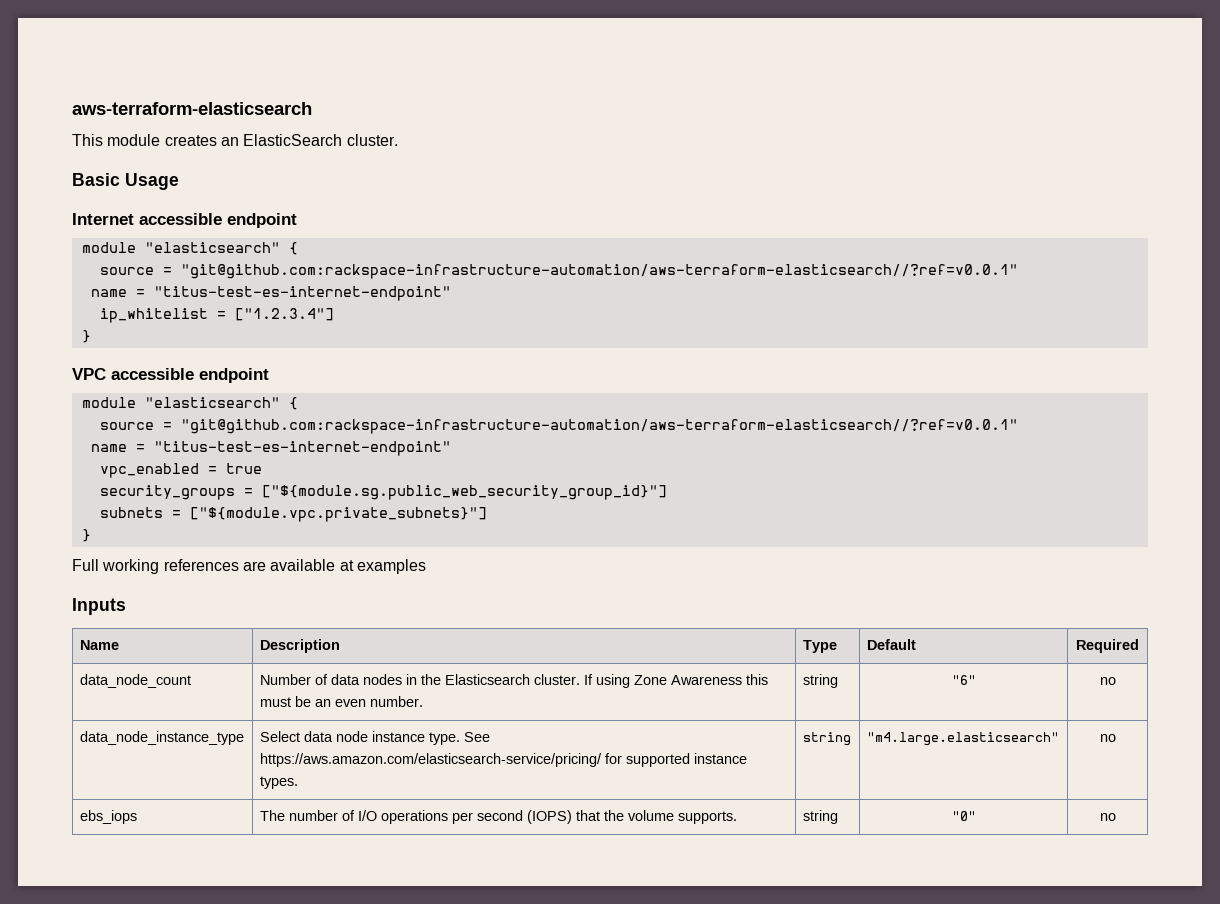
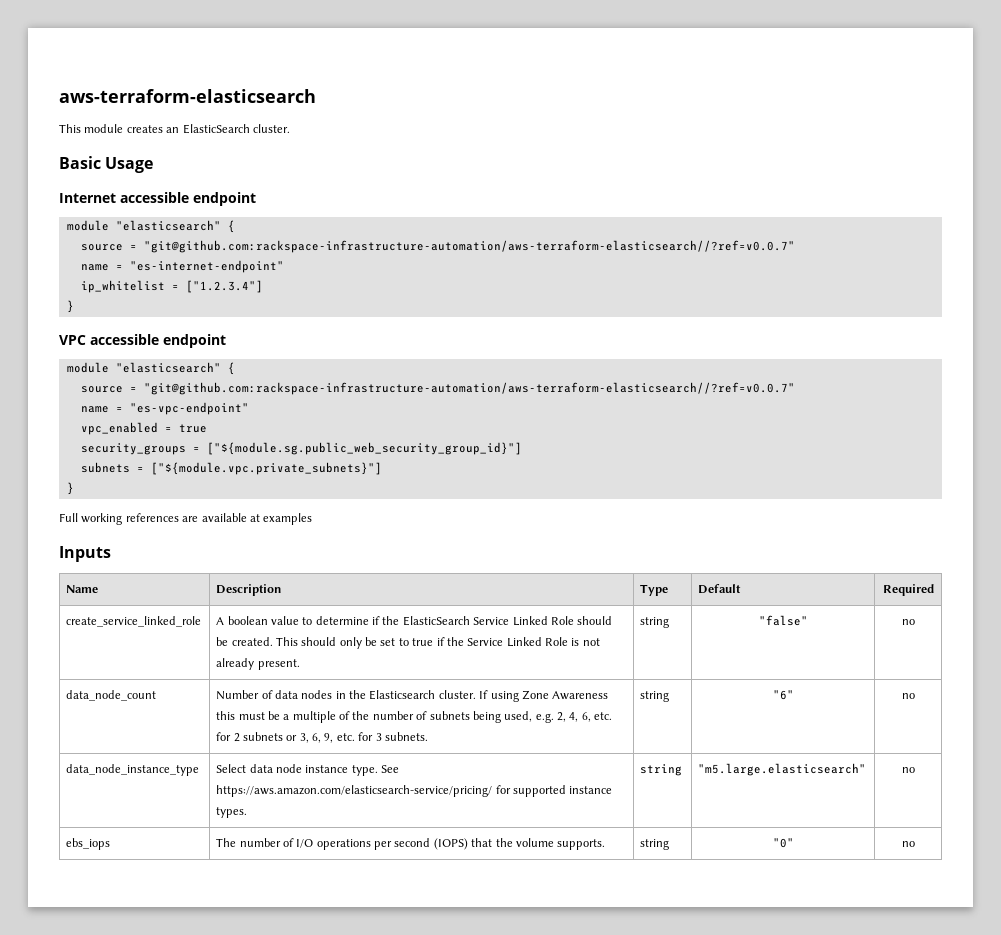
  Internet accessible endpoint
  module "elasticsearch" {
- source = "git@github.com:rackspace-infrastructure-automation/aws-terraform-elasticsearch//?ref=v0.0.1"
- name = "titus-test-es-internet-endpoint"
+ source = "git@github.com:rackspace-infrastructure-automation/aws-terraform-elasticsearch//?ref=v0.0.7"
+ name = "es-internet-endpoint"
  VPC accessible endpoint
  module "elasticsearch" {
- source = "git@github.com:rackspace-infrastructure-automation/aws-terraform-elasticsearch//?ref=v0.0.1"
- name = "titus-test-es-internet-endpoint"
+ source = "git@github.com:rackspace-infrastructure-automation/aws-terraform-elasticsearch//?ref=v0.0.7"
+ name = "es-vpc-endpoint"
+ create_service_linked_role | A boolean value to determine if the ElasticSearch Service Linked Role should be created. This should only be set to true if the Service Linked Role is not already present. | string | "false" | no
- If using Zone Awareness this must be an even number.
+ If using Zone Awareness this must be a multiple of the number of subnets being used, e.g. 2, 4, 6, etc. for 2 subnets or 3, 6, 9, etc. for 3 subnets.
- data_node_instance_type | Select data node instance type. See https://aws.amazon.com/elasticsearch-service/pricing/ for supported instance types. | string | "m4.large.elasticsearch" | no
+ data_node_instance_type | Select data node instance type. See https://aws.amazon.com/elasticsearch-service/pricing/ for supported instance types. | string | "m5.large.elasticsearch" | no

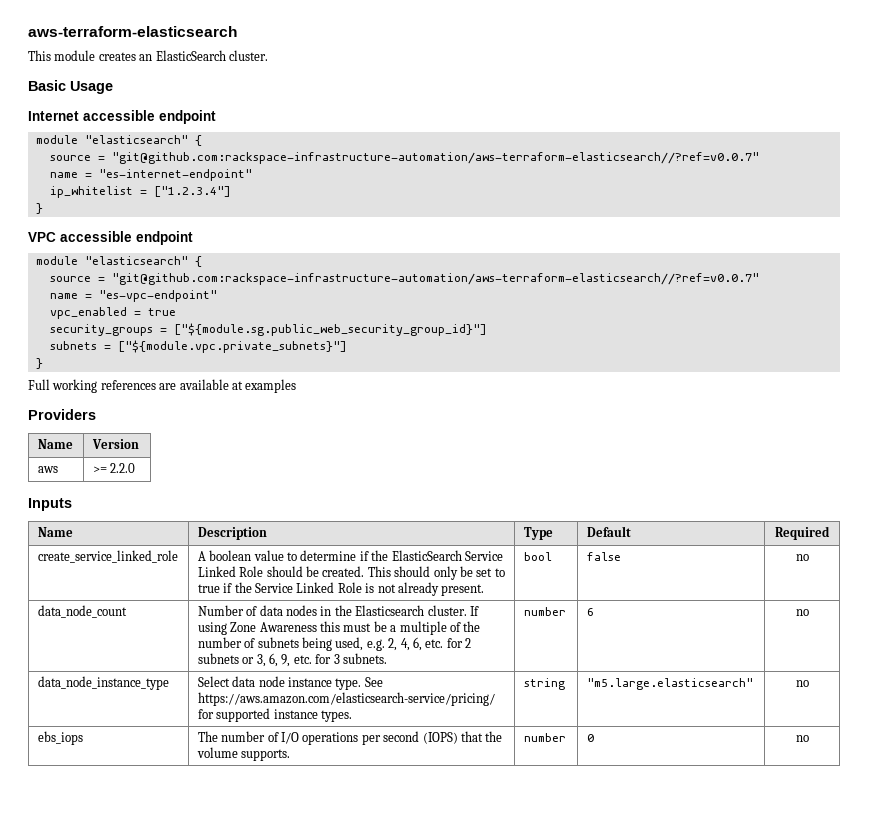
+ Providers
+ Name | Version
+ aws | >= 2.2.0
- create_service_linked_role | A boolean value to determine if the ElasticSearch Service Linked Role should be created. This should only be set to true if the Service Linked Role is not already present. | string | "false" | no
+ create_service_linked_role | A boolean value to determine if the ElasticSearch Service Linked Role should be created. This should only be set to true if the Service Linked Role is not already present. | bool | false | no
- string | "6"
+ number | 6
- ebs_iops | The number of I/O operations per second (IOPS) that the volume supports. | string | "0" | no
+ ebs_iops | The number of I/O operations per second (IOPS) that the volume supports. | number | 0 | no

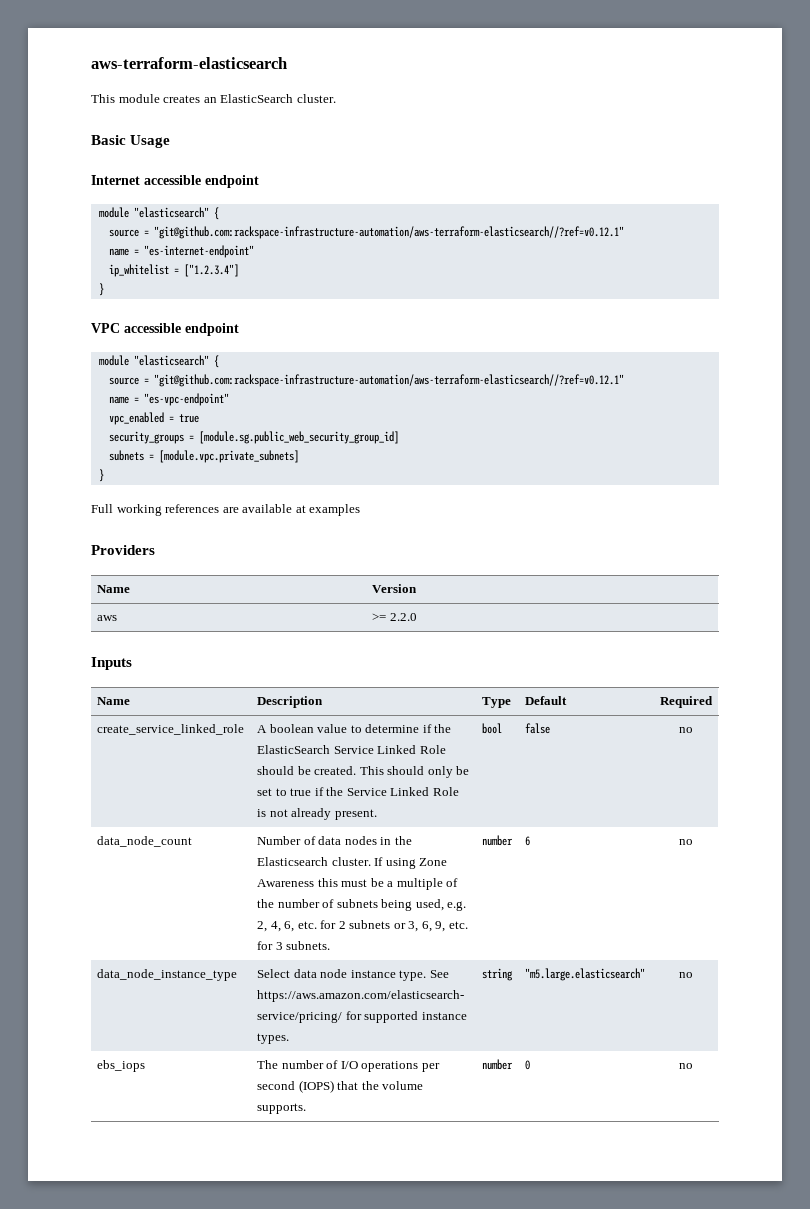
  Internet accessible endpoint
  module "elasticsearch" {
- source = "git@github.com:rackspace-infrastructure-automation/aws-terraform-elasticsearch//?ref=v0.0.7"
+ source = "git@github.com:rackspace-infrastructure-automation/aws-terraform-elasticsearch//?ref=v0.12.1"
  VPC accessible endpoint
  module "elasticsearch" {
- source = "git@github.com:rackspace-infrastructure-automation/aws-terraform-elasticsearch//?ref=v0.0.7"
+ source = "git@github.com:rackspace-infrastructure-automation/aws-terraform-elasticsearch//?ref=v0.12.1"
- security_groups = ["${module.sg.public_web_security_group_id}"]
+ security_groups = [module.sg.public_web_security_group_id]
- subnets = ["${module.vpc.private_subnets}"]
+ subnets = [module.vpc.private_subnets]

